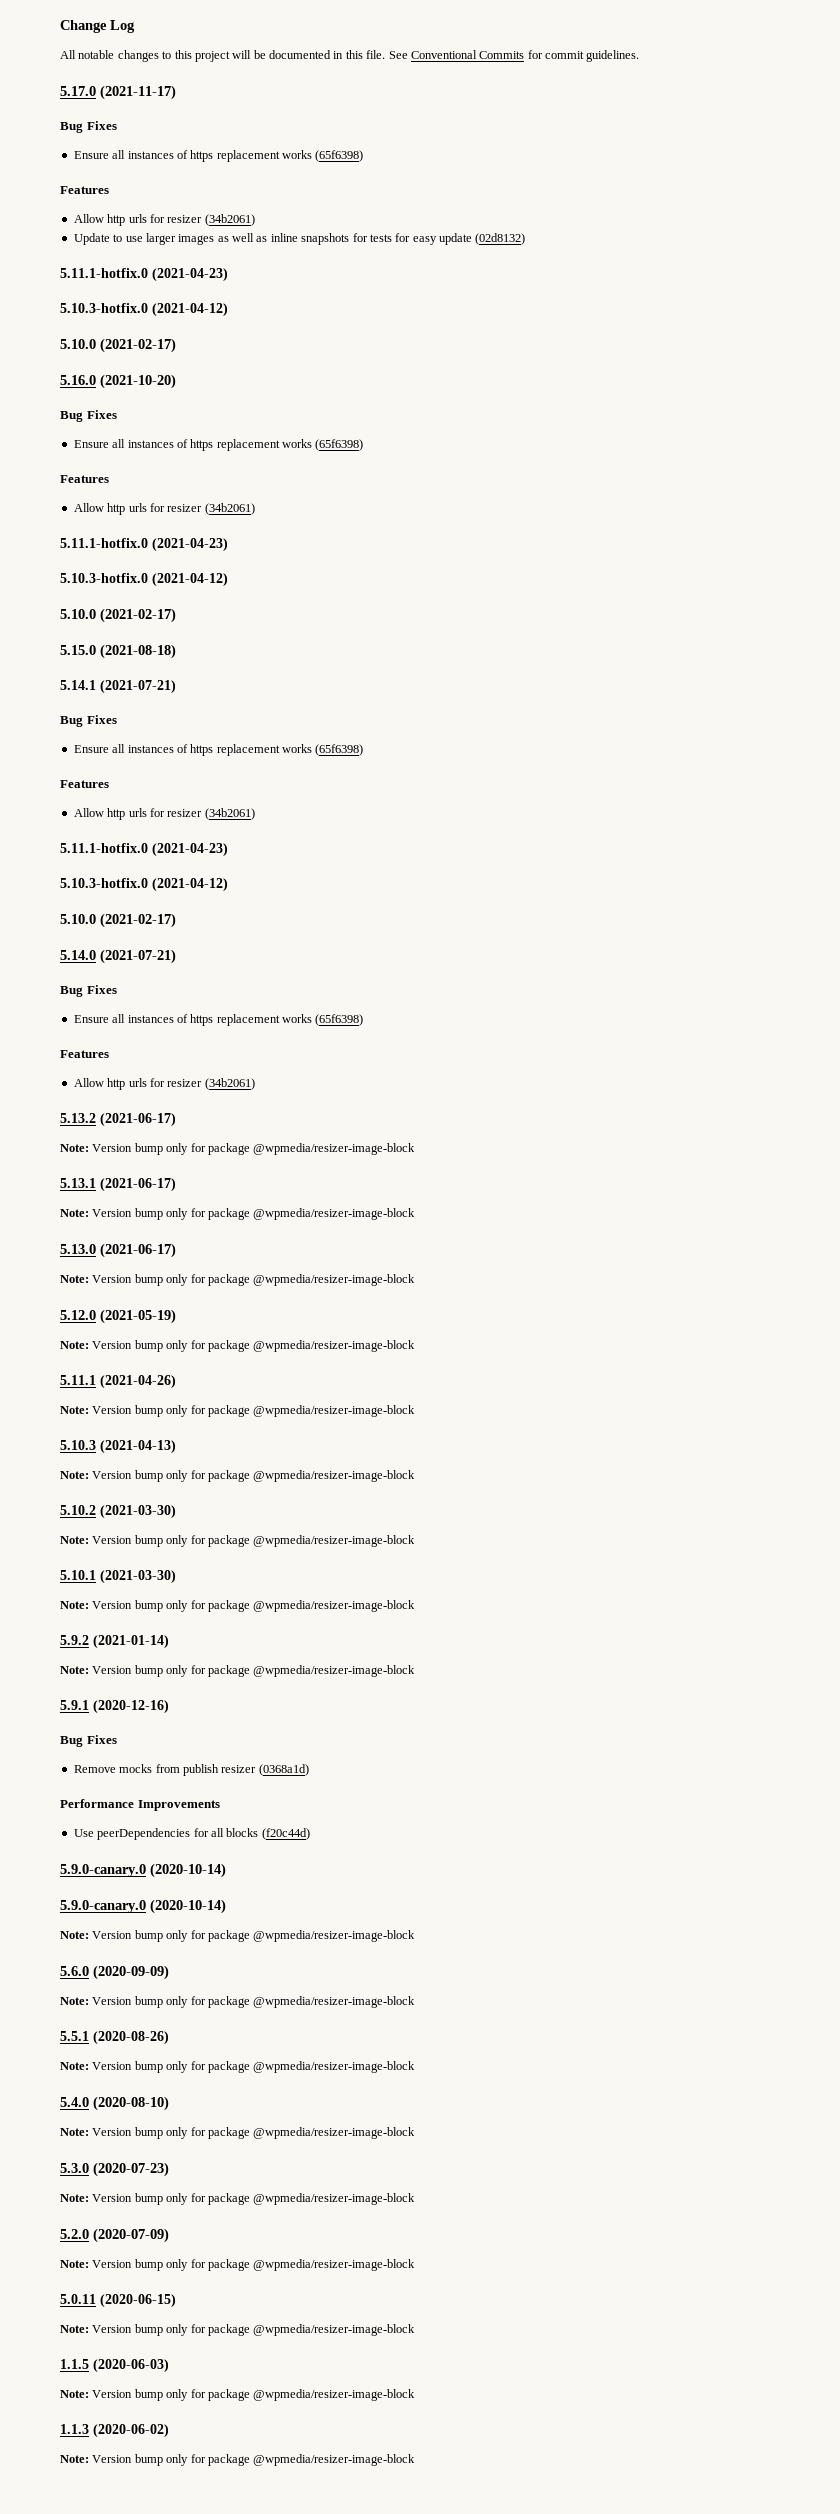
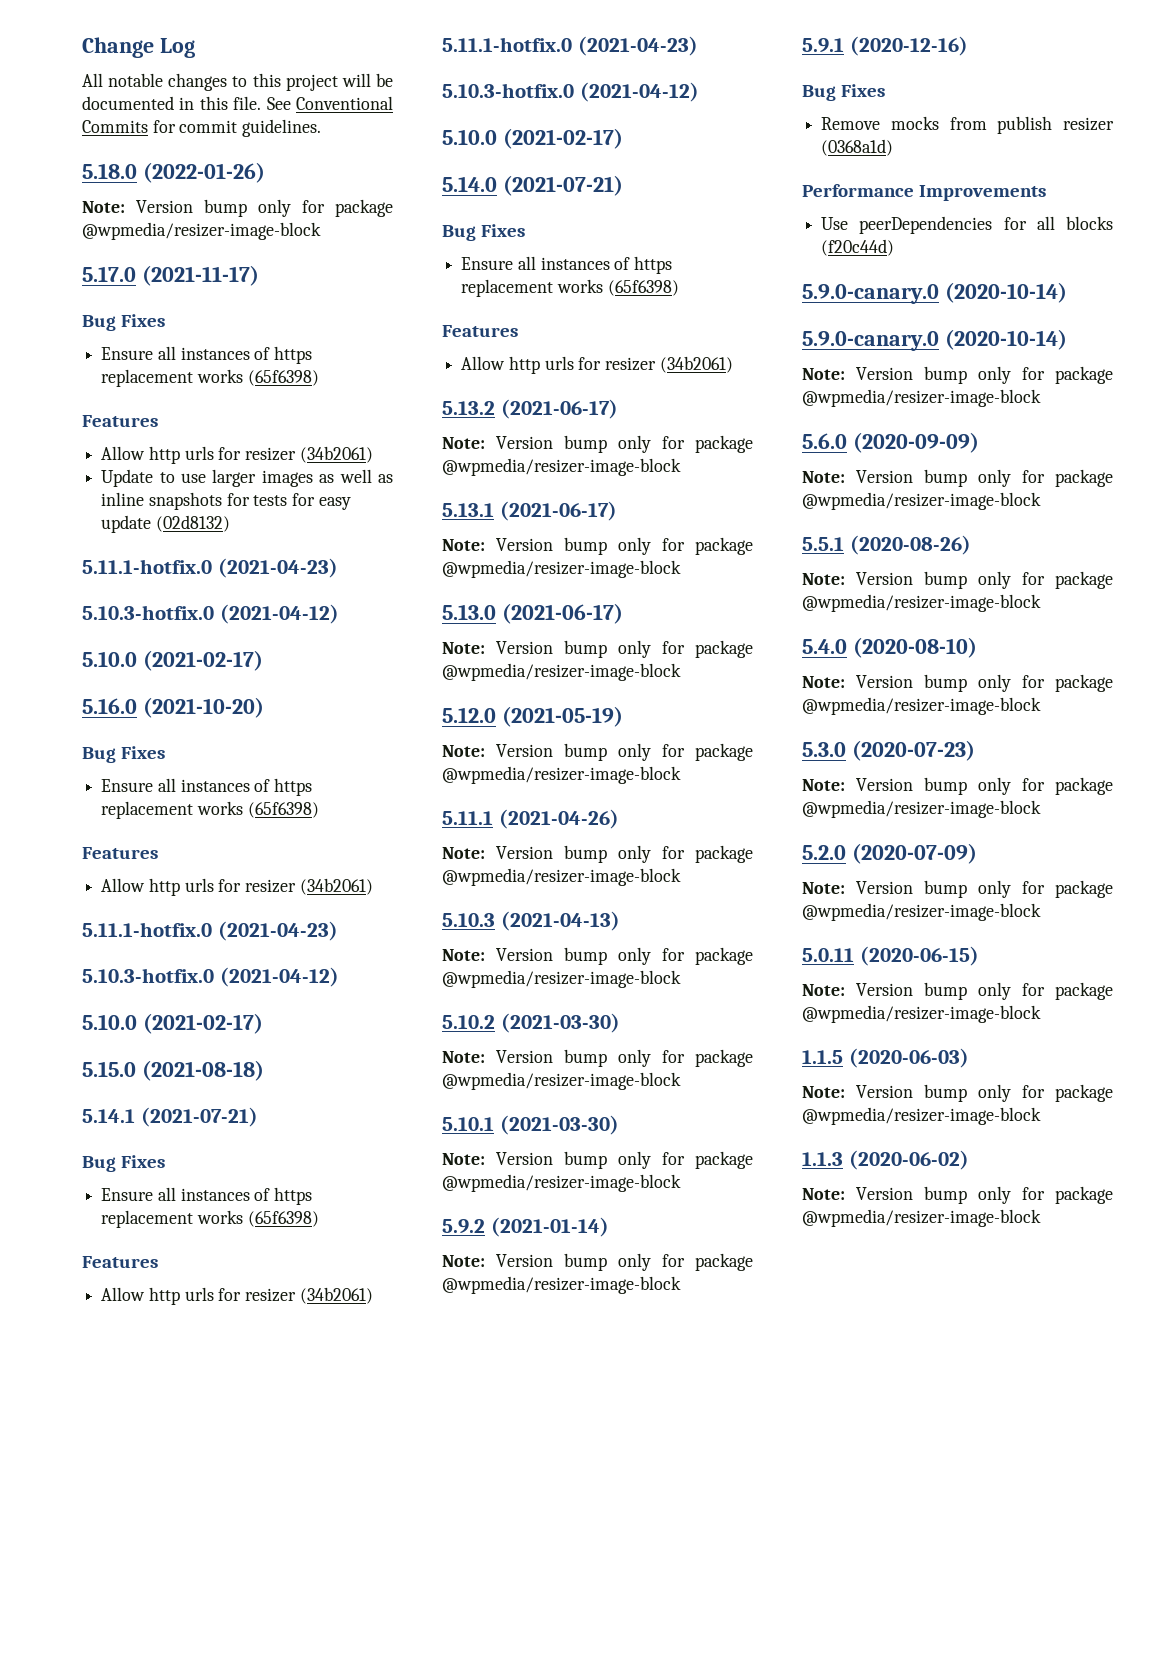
+ 5.18.0 (2022-01-26)
+ Note: Version bump only for package @wpmedia/resizer-image-block

